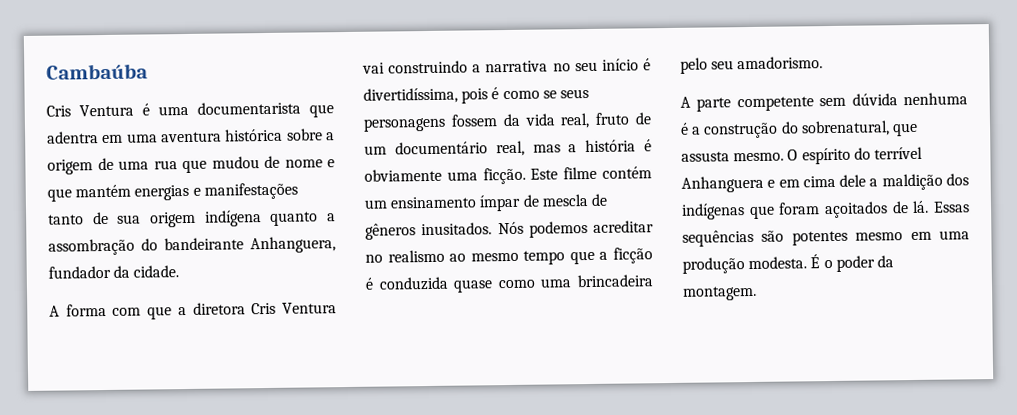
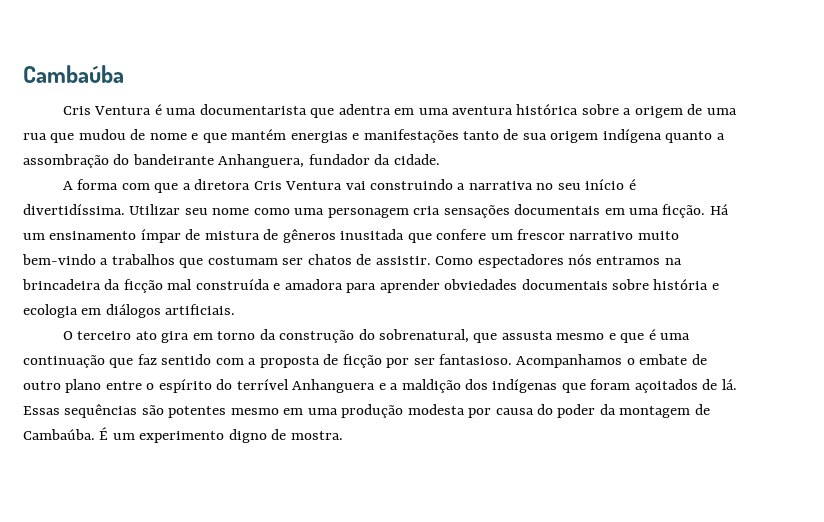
- A forma com que a diretora Cris Ventura vai construindo a narrativa no seu início é divertidíssima, pois é como se seus personagens fossem da vida real, fruto de um documentário real, mas a história é obviamente uma ficção. Este filme contém um ensinamento ímpar de mescla de gêneros inusitados. Nós podemos acreditar no realismo ao mesmo tempo que a ficção é conduzida quase como uma brincadeira pelo seu amadorismo.
- A parte competente sem dúvida nenhuma é a construção do sobrenatural, que assusta mesmo. O espírito do terrível Anhanguera e em cima dele a maldição dos indígenas que foram açoitados de lá.
+ A forma com que a diretora Cris Ventura vai construindo a narrativa no seu início é divertidíssima. Utilizar seu nome como uma personagem cria sensações documentais em uma ficção. Há um ensinamento ímpar de mistura de gêneros inusitada que confere um frescor narrativo muito bem-vindo a trabalhos que costumam ser chatos de assistir. Como espectadores nós entramos na brincadeira da ficção mal construída e amadora para aprender obviedades documentais sobre história e ecologia em diálogos artificiais.
+ O terceiro ato gira em torno da construção do sobrenatural, que assusta mesmo e que é uma continuação que faz sentido com a proposta de ficção por ser fantasioso. Acompanhamos o embate de outro plano entre o espírito do terrível Anhanguera e a maldição dos indígenas que foram açoitados de lá.
- Essas sequências são potentes mesmo em uma produção modesta. É o poder da montagem.
+ Essas sequências são potentes mesmo em uma produção modesta por causa do poder da montagem de Cambaúba. É um experimento digno de mostra.

